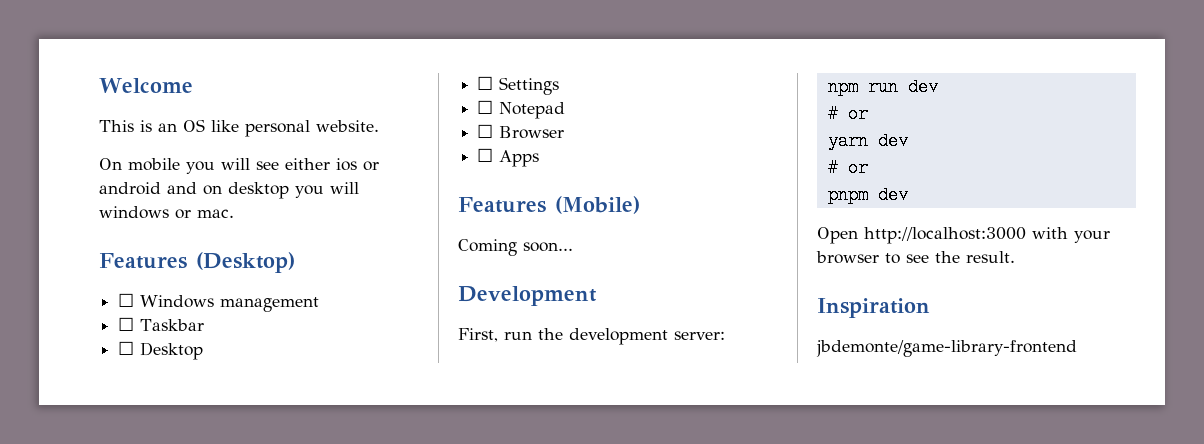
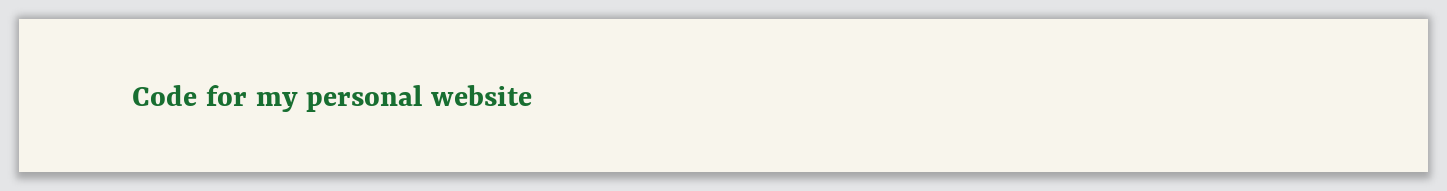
- Welcome
- This is an OS like personal website.
- On mobile you will see either ios or android and on desktop you will windows or mac.
- Features (Desktop)
- ☐ Windows management
- ☐ Taskbar
- ☐ Desktop
- ☐ Settings
- ☐ Notepad
- ☐ Browser
- ☐ Apps
- Features (Mobile)
- Coming soon...
- Development
- First, run the development server:
- npm run dev
- # or
- yarn dev
- # or
- pnpm dev
- Open http://localhost:3000 with your browser to see the result.
- Inspiration
- jbdemonte/game-library-frontend
+ Code for my personal website

